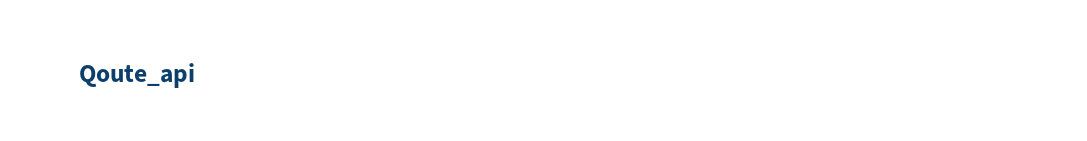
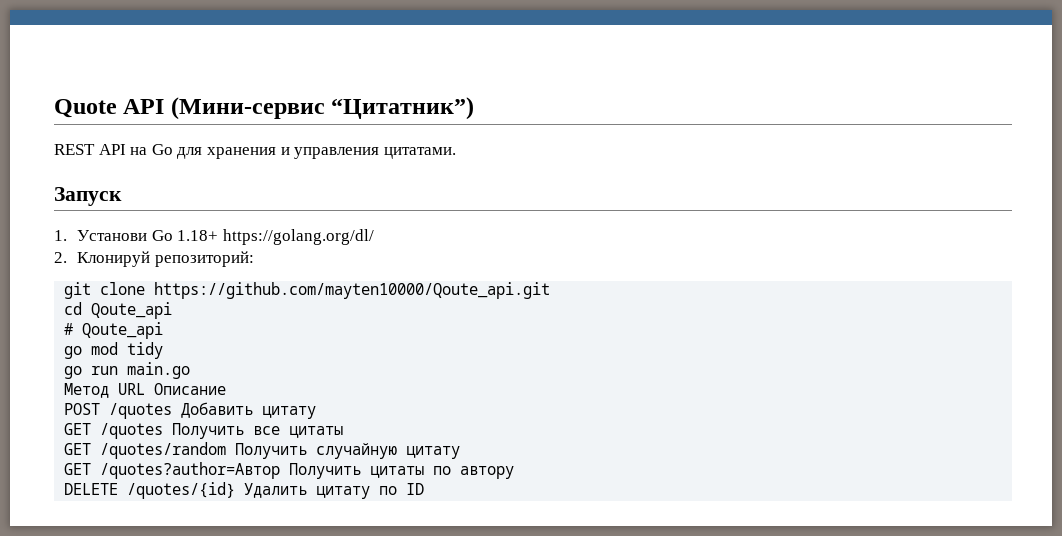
- Qoute_api
+ Quote API (Мини-сервис “Цитатник”)
+ REST API на Go для хранения и управления цитатами.
+ Запуск
+ 1. Установи Go 1.18+ https://golang.org/dl/
+ 2. Клонируй репозиторий:
+ git clone https://github.com/mayten10000/Qoute_api.git
+ cd Qoute_api
+ # Qoute_api
+ go mod tidy
+ go run main.go
+ Метод URL Описание
+ POST /quotes Добавить цитату
+ GET /quotes Получить все цитаты
+ GET /quotes/random Получить случайную цитату
+ GET /quotes?author=Автор Получить цитаты по автору
+ DELETE /quotes/{id} Удалить цитату по ID

